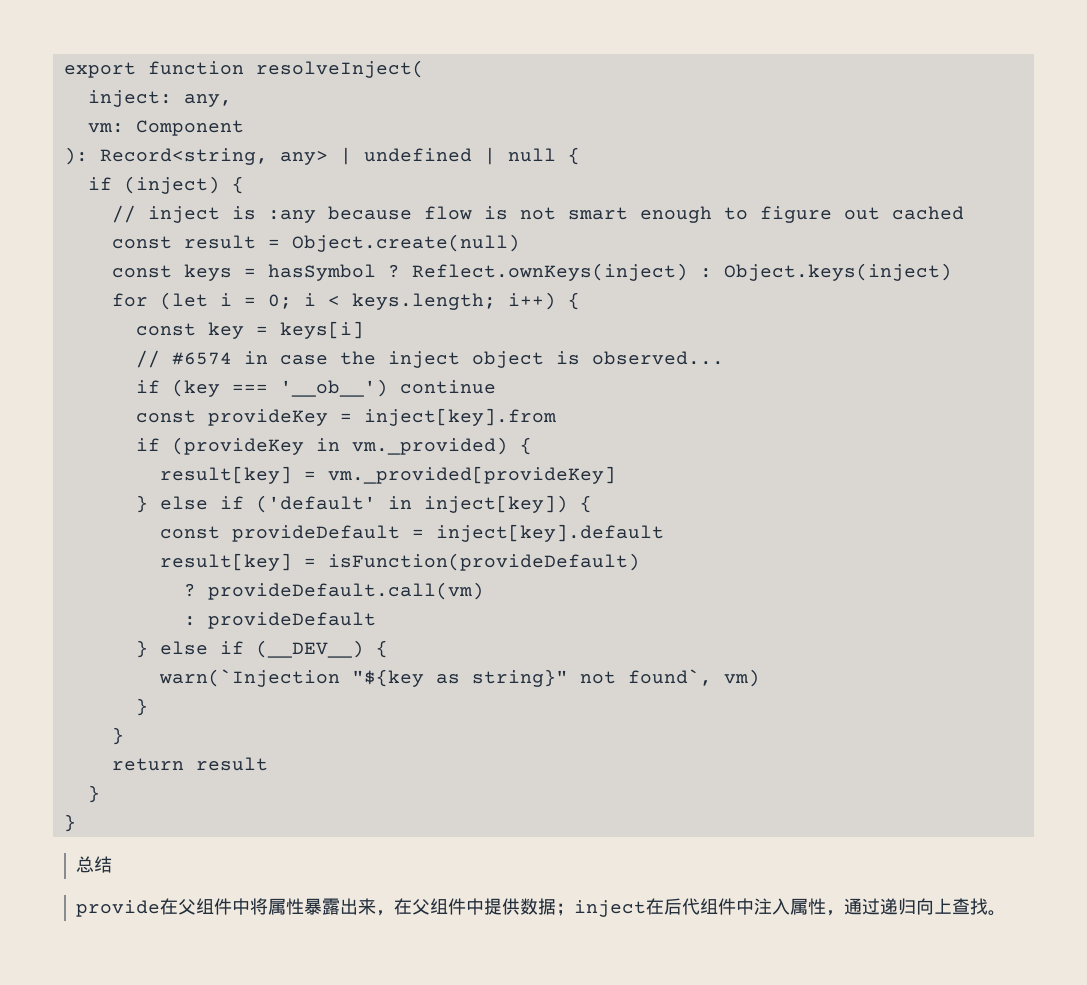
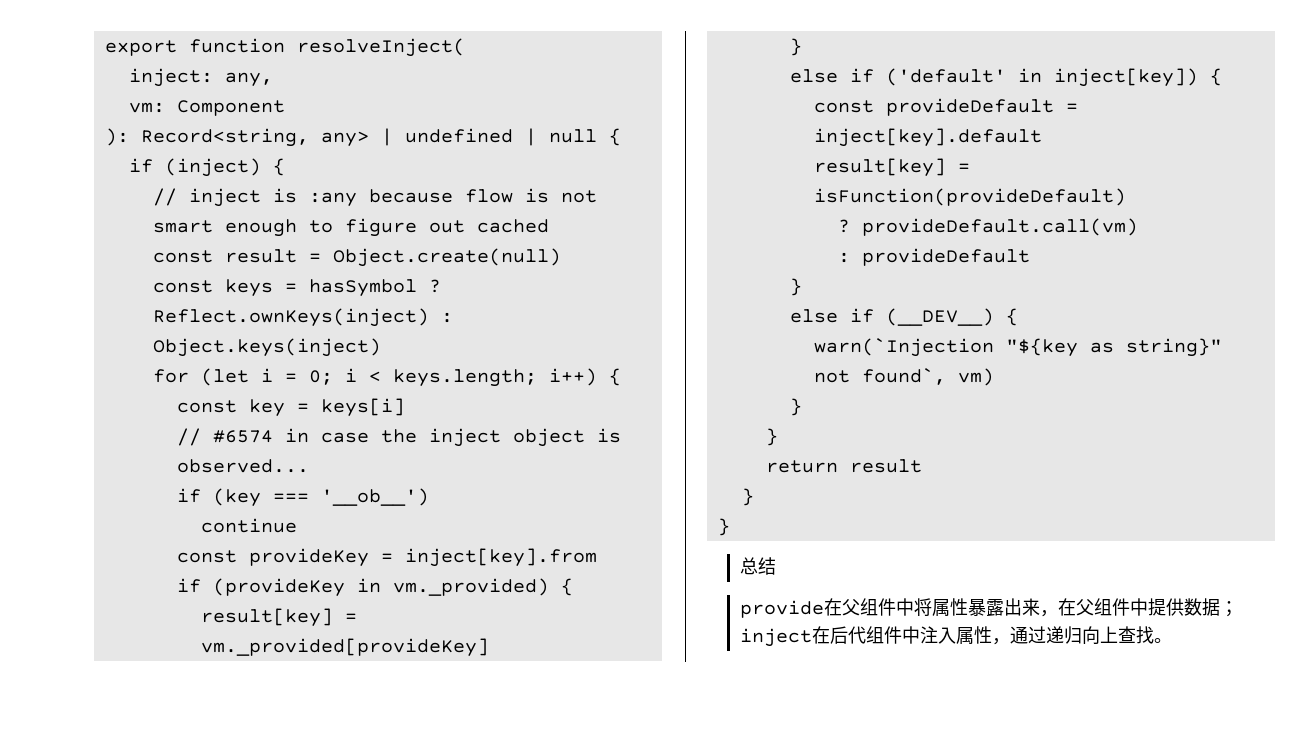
- if (key === '__ob__') continue
+ if (key === '__ob__')
+ continue
  result[key] = vm._provided[provideKey]
- } else if ('default' in inject[key]) {
+ }
+ else if ('default' in inject[key]) {
  : provideDefault
- } else if (__DEV__) {
+ }
+ else if (__DEV__) {

